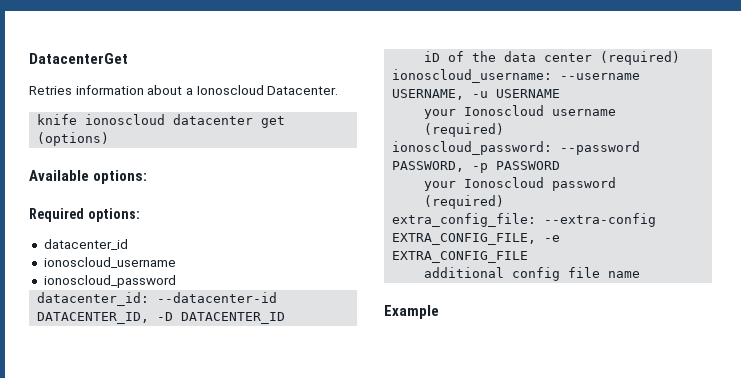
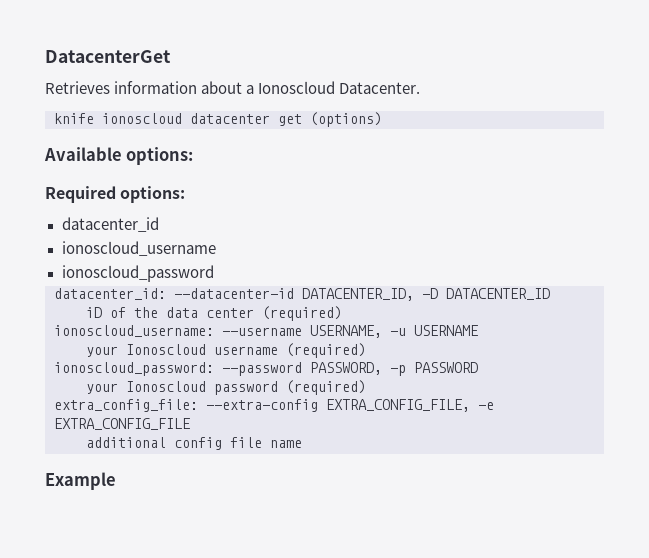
- Retries information about a Ionoscloud Datacenter.
+ Retrieves information about a Ionoscloud Datacenter.

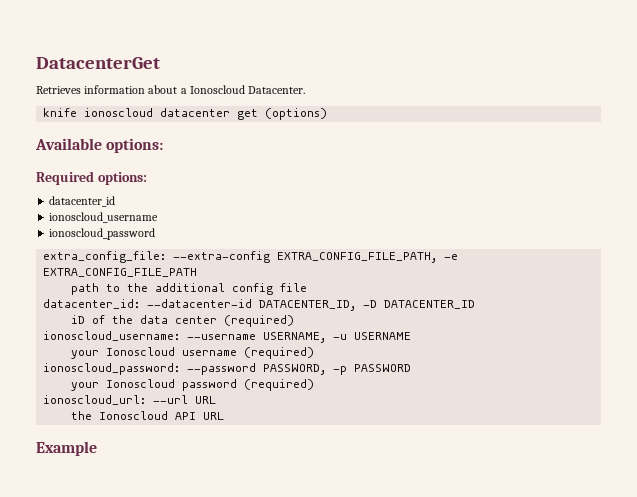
+ extra_config_file: --extra-config EXTRA_CONFIG_FILE_PATH, -e EXTRA_CONFIG_FILE_PATH
+ path to the additional config file
- extra_config_file: --extra-config EXTRA_CONFIG_FILE, -e EXTRA_CONFIG_FILE
- additional config file name
+ ionoscloud_url: --url URL
+ the Ionoscloud API URL

